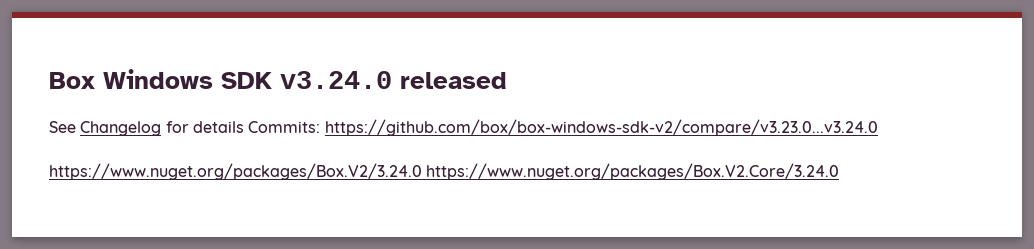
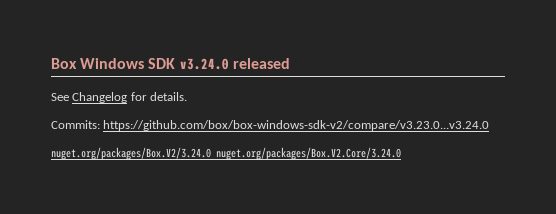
- See Changelog for details Commits: https://github.com/box/box-windows-sdk-v2/compare/v3.23.0...v3.24.0
+ See Changelog for details.
+ Commits: https://github.com/box/box-windows-sdk-v2/compare/v3.23.0...v3.24.0
- https://www.nuget.org/packages/Box.V2/3.24.0 https://www.nuget.org/packages/Box.V2.Core/3.24.0
+ nuget.org/packages/Box.V2/3.24.0 nuget.org/packages/Box.V2.Core/3.24.0

